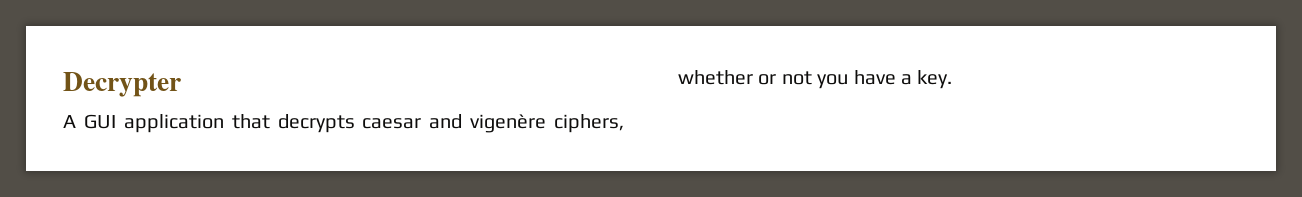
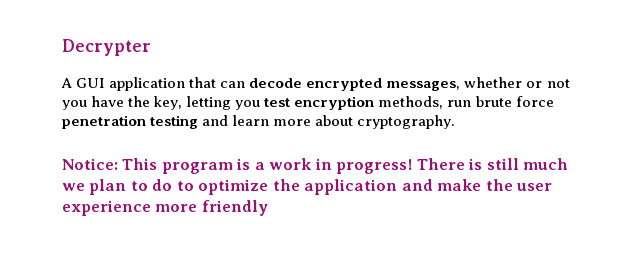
- A GUI application that decrypts caesar and vigenère ciphers, whether or not you have a key.
+ A GUI application that can decode encrypted messages, whether or not you have the key, letting you test encryption methods, run brute force penetration testing and learn more about cryptography.
+ Notice: This program is a work in progress! There is still much we plan to do to optimize the application and make the user experience more friendly

